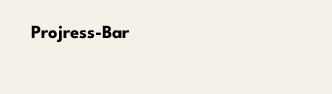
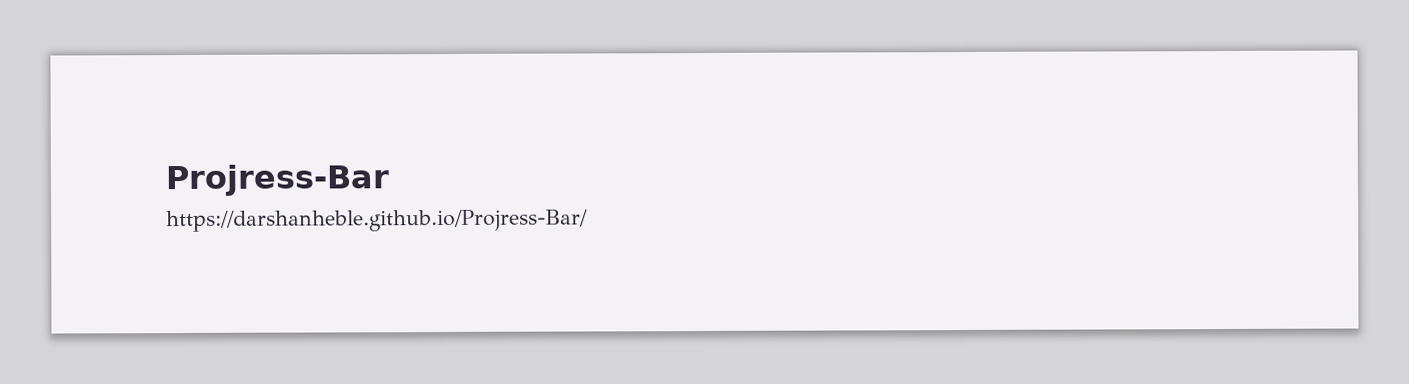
+ https://darshanheble.github.io/Projress-Bar/

